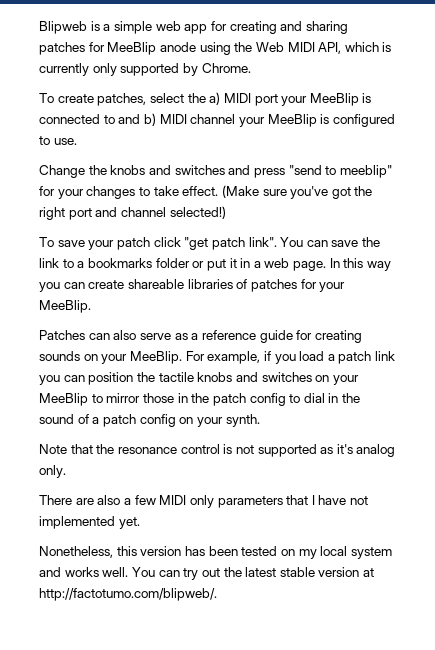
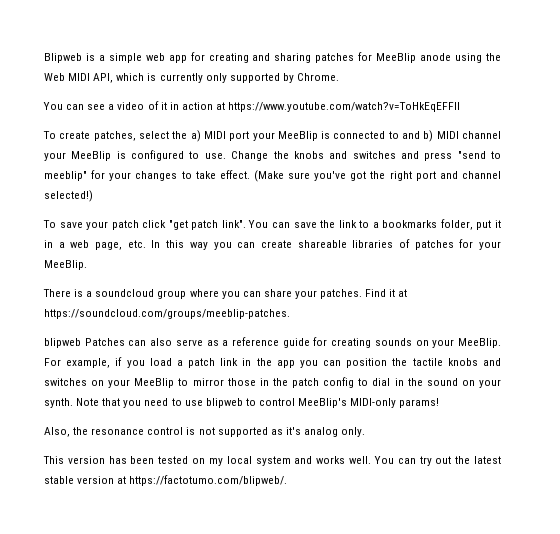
+ You can see a video of it in action at https://www.youtube.com/watch?v=ToHkEqEFFlI
- To create patches, select the a) MIDI port your MeeBlip is connected to and b) MIDI channel your MeeBlip is configured to use.
- Change the knobs and switches and press "send to meeblip" for your changes to take effect.
+ To create patches, select the a) MIDI port your MeeBlip is connected to and b) MIDI channel your MeeBlip is configured to use. Change the knobs and switches and press "send to meeblip" for your changes to take effect.
- You can save the link to a bookmarks folder or put it in a web page. In this way you can create shareable libraries of patches for your MeeBlip.
+ You can save the link to a bookmarks folder, put it in a web page, etc. In this way you can create shareable libraries of patches for your MeeBlip.
- Patches can also serve as a reference guide for creating sounds on your MeeBlip.
+ There is a soundcloud group where you can share your patches. Find it at https://soundcloud.com/groups/meeblip-patches.
+ blipweb Patches can also serve as a reference guide for creating sounds on your MeeBlip.
- For example, if you load a patch link you can position the tactile knobs and switches on your MeeBlip to mirror those in the patch config to dial in the sound of a patch config on your synth.
- Note that the resonance control is not supported as it's analog only.
+ For example, if you load a patch link in the app you can position the tactile knobs and switches on your MeeBlip to mirror those in the patch config to dial in the sound on your synth. Note that you need to use blipweb to control MeeBlip's MIDI-only params!
+ Also, the resonance control is not supported as it's analog only.
- There are also a few MIDI only parameters that I have not implemented yet.
- Nonetheless, this version has been tested on my local system and works well.
+ This version has been tested on my local system and works well.
- You can try out the latest stable version at http://factotumo.com/blipweb/.
+ You can try out the latest stable version at https://factotumo.com/blipweb/.

